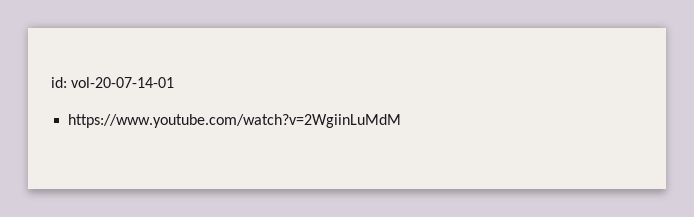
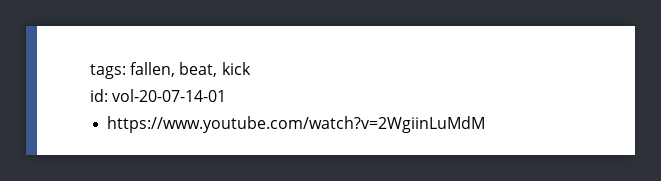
+ tags: fallen, beat, kick

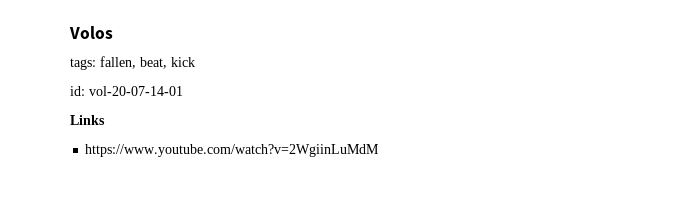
+ Volos
+ Links

